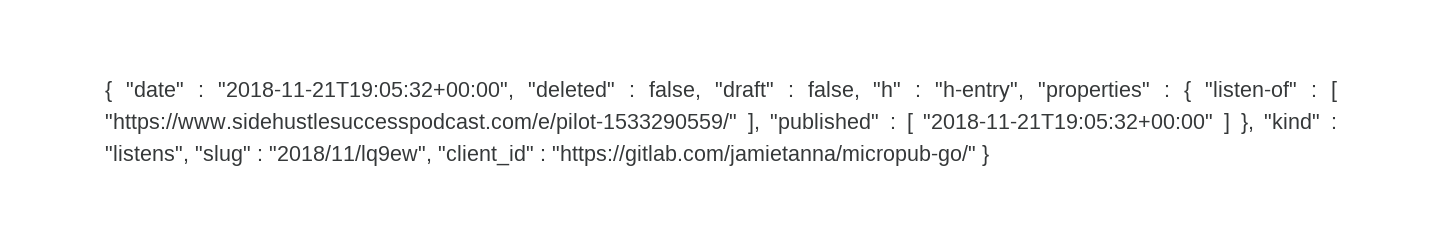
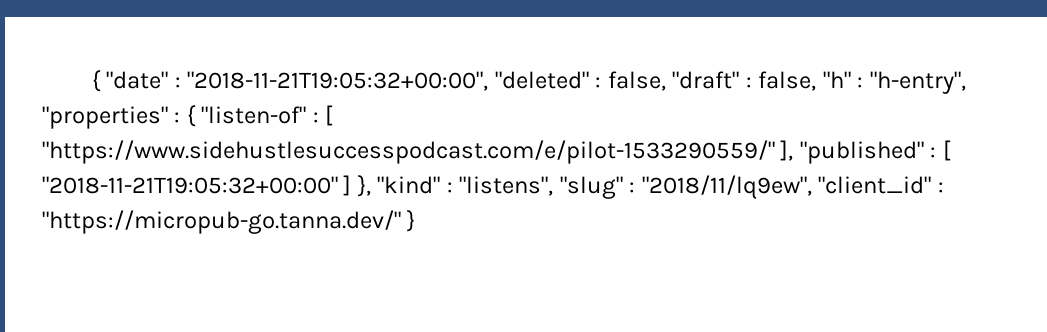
- { "date" : "2018-11-21T19:05:32+00:00", "deleted" : false, "draft" : false, "h" : "h-entry", "properties" : { "listen-of" : [ "https://www.sidehustlesuccesspodcast.com/e/pilot-1533290559/" ], "published" : [ "2018-11-21T19:05:32+00:00" ] }, "kind" : "listens", "slug" : "2018/11/lq9ew", "client_id" : "https://gitlab.com/jamietanna/micropub-go/" }
+ { "date" : "2018-11-21T19:05:32+00:00", "deleted" : false, "draft" : false, "h" : "h-entry", "properties" : { "listen-of" : [ "https://www.sidehustlesuccesspodcast.com/e/pilot-1533290559/" ], "published" : [ "2018-11-21T19:05:32+00:00" ] }, "kind" : "listens", "slug" : "2018/11/lq9ew", "client_id" : "https://micropub-go.tanna.dev/" }

